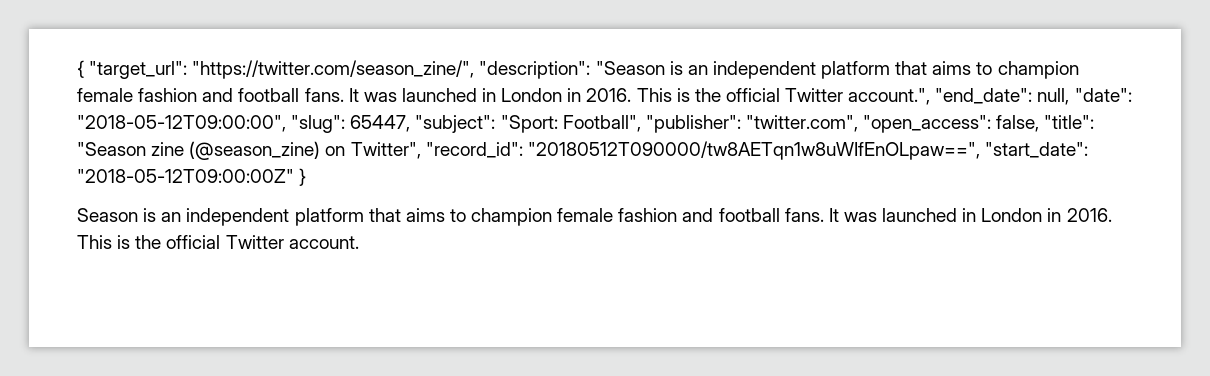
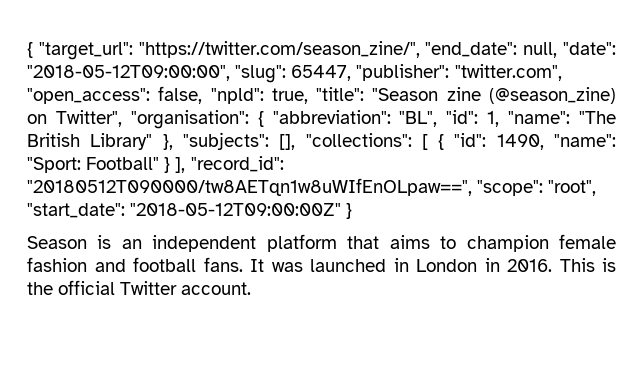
- { "target_url": "https://twitter.com/season_zine/", "description": "Season is an independent platform that aims to champion female fashion and football fans. It was launched in London in 2016. This is the official Twitter account.", "end_date": null, "date": "2018-05-12T09:00:00", "slug": 65447, "subject": "Sport: Football", "publisher": "twitter.com", "open_access": false, "title": "Season zine (@season_zine) on Twitter", "record_id": "20180512T090000/tw8AETqn1w8uWIfEnOLpaw==", "start_date": "2018-05-12T09:00:00Z" }
+ { "target_url": "https://twitter.com/season_zine/", "end_date": null, "date": "2018-05-12T09:00:00", "slug": 65447, "publisher": "twitter.com", "open_access": false, "npld": true, "title": "Season zine (@season_zine) on Twitter", "organisation": { "abbreviation": "BL", "id": 1, "name": "The British Library" }, "subjects": [], "collections": [ { "id": 1490, "name": "Sport: Football" } ], "record_id": "20180512T090000/tw8AETqn1w8uWIfEnOLpaw==", "scope": "root", "start_date": "2018-05-12T09:00:00Z" }

